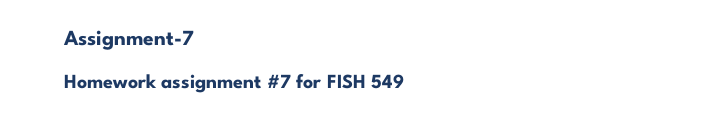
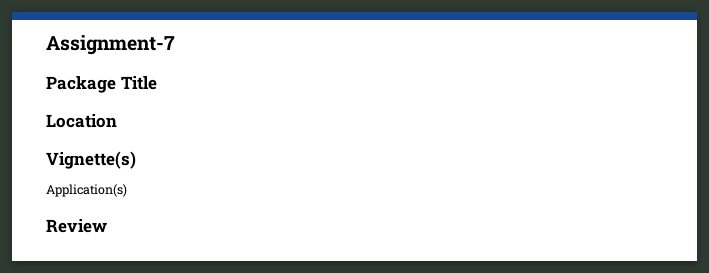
- Homework assignment #7 for FISH 549
+ Package Title
+ Location
+ Vignette(s)
+ Application(s)
+ Review

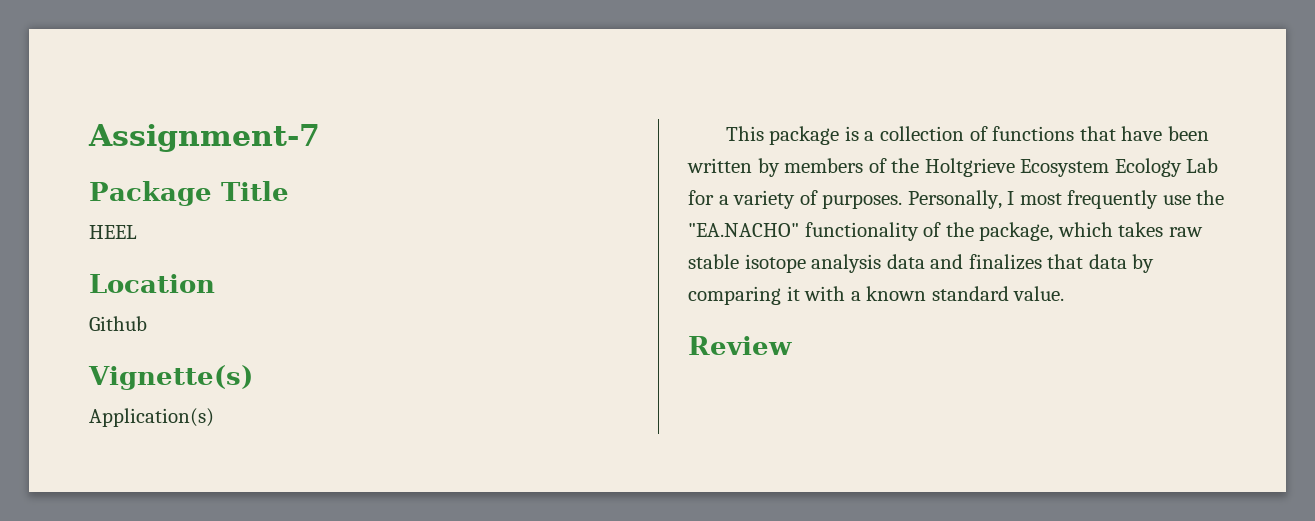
+ HEEL
+ Github
+ This package is a collection of functions that have been written by members of the Holtgrieve Ecosystem Ecology Lab for a variety of purposes. Personally, I most frequently use the "EA.NACHO" functionality of the package, which takes raw stable isotope analysis data and finalizes that data by comparing it with a known standard value.

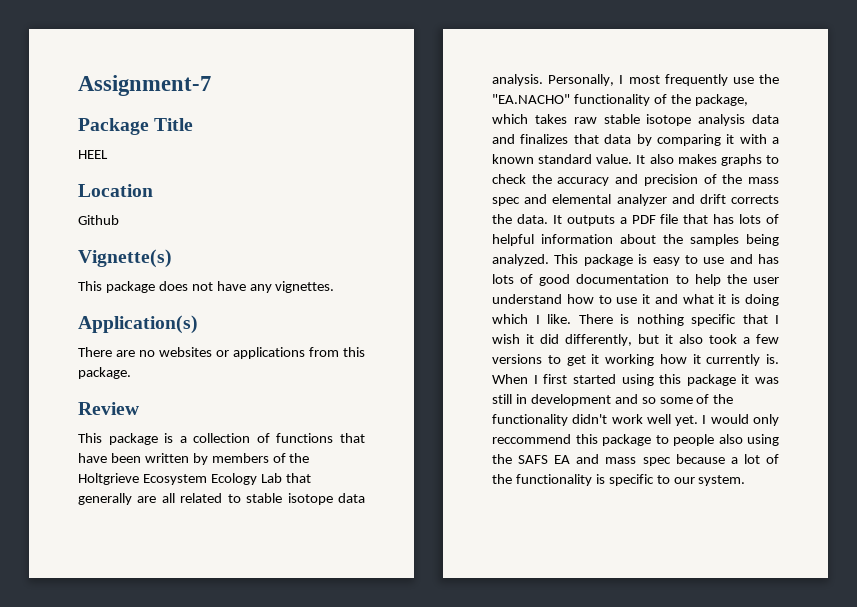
+ This package does not have any vignettes.
  Application(s)
+ There are no websites or applications from this package.
+ Review
- This package is a collection of functions that have been written by members of the Holtgrieve Ecosystem Ecology Lab for a variety of purposes.
+ This package is a collection of functions that have been written by members of the Holtgrieve Ecosystem Ecology Lab that generally are all related to stable isotope data analysis.
- Personally, I most frequently use the "EA.NACHO" functionality of the package, which takes raw stable isotope analysis data and finalizes that data by comparing it with a known standard value.
- Review
+ Personally, I most frequently use the "EA.NACHO" functionality of the package, which takes raw stable isotope analysis data and finalizes that data by comparing it with a known standard value. It also makes graphs to check the accuracy and precision of the mass spec and elemental analyzer and drift corrects the data. It outputs a PDF file that has lots of helpful information about the samples being analyzed. This package is easy to use and has lots of good documentation to help the user understand how to use it and what it is doing which I like. There is nothing specific that I wish it did differently, but it also took a few versions to get it working how it currently is. When I first started using this package it was still in development and so some of the functionality didn't work well yet. I would only reccommend this package to people also using the SAFS EA and mass spec because a lot of the functionality is specific to our system.

